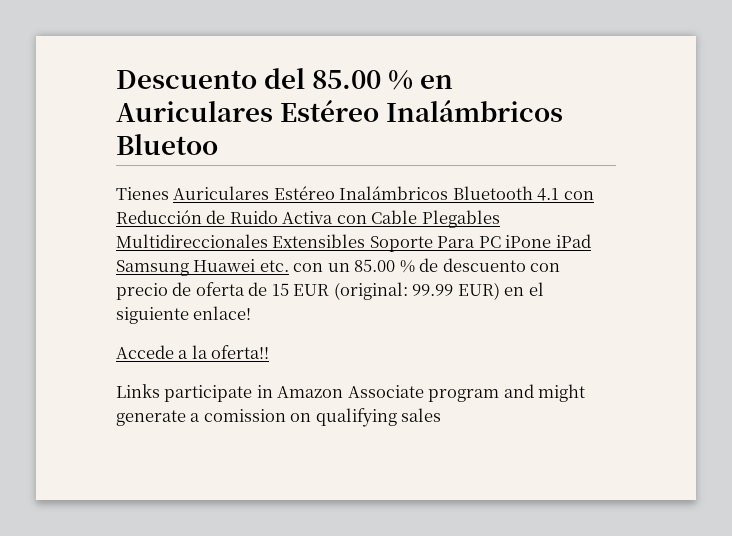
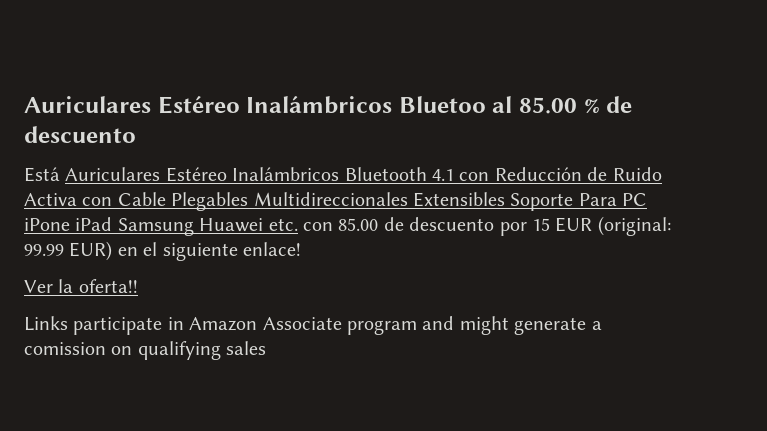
- Descuento del 85.00 % en Auriculares Estéreo Inalámbricos Bluetoo
- Tienes Auriculares Estéreo Inalámbricos Bluetooth 4.1 con Reducción de Ruido Activa con Cable Plegables Multidireccionales Extensibles Soporte Para PC iPone iPad Samsung Huawei etc. con un 85.00 % de descuento con precio de oferta de 15 EUR (original: 99.99 EUR) en el siguiente enlace!
+ Auriculares Estéreo Inalámbricos Bluetoo al 85.00 % de descuento
+ Está Auriculares Estéreo Inalámbricos Bluetooth 4.1 con Reducción de Ruido Activa con Cable Plegables Multidireccionales Extensibles Soporte Para PC iPone iPad Samsung Huawei etc. con 85.00 de descuento por 15 EUR (original: 99.99 EUR) en el siguiente enlace!
- Accede a la oferta!!
+ Ver la oferta!!

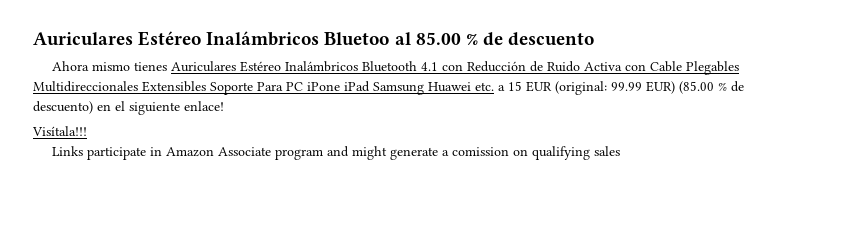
- Está Auriculares Estéreo Inalámbricos Bluetooth 4.1 con Reducción de Ruido Activa con Cable Plegables Multidireccionales Extensibles Soporte Para PC iPone iPad Samsung Huawei etc. con 85.00 de descuento por 15 EUR (original: 99.99 EUR) en el siguiente enlace!
+ Ahora mismo tienes Auriculares Estéreo Inalámbricos Bluetooth 4.1 con Reducción de Ruido Activa con Cable Plegables Multidireccionales Extensibles Soporte Para PC iPone iPad Samsung Huawei etc. a 15 EUR (original: 99.99 EUR) (85.00 % de descuento) en el siguiente enlace!
- Ver la oferta!!
+ Visítala!!!

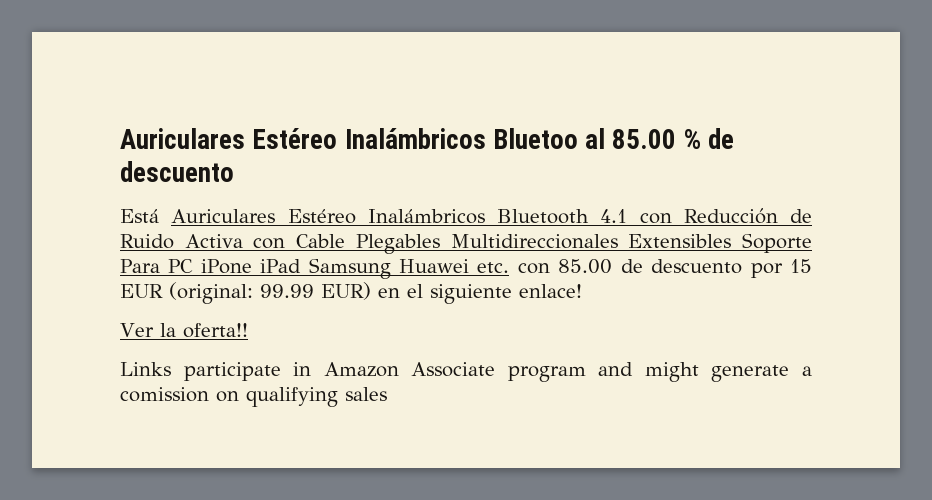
- Ahora mismo tienes Auriculares Estéreo Inalámbricos Bluetooth 4.1 con Reducción de Ruido Activa con Cable Plegables Multidireccionales Extensibles Soporte Para PC iPone iPad Samsung Huawei etc. a 15 EUR (original: 99.99 EUR) (85.00 % de descuento) en el siguiente enlace!
+ Está Auriculares Estéreo Inalámbricos Bluetooth 4.1 con Reducción de Ruido Activa con Cable Plegables Multidireccionales Extensibles Soporte Para PC iPone iPad Samsung Huawei etc. con 85.00 de descuento por 15 EUR (original: 99.99 EUR) en el siguiente enlace!
- Visítala!!!
+ Ver la oferta!!

